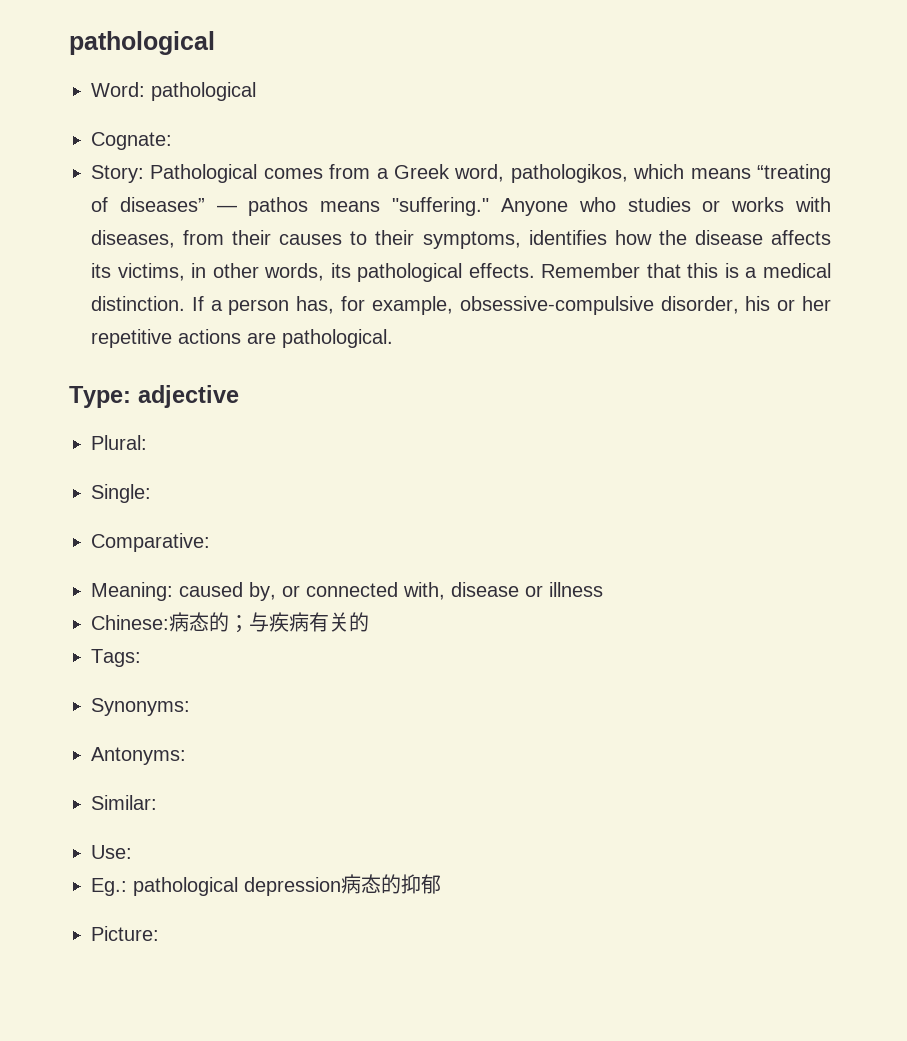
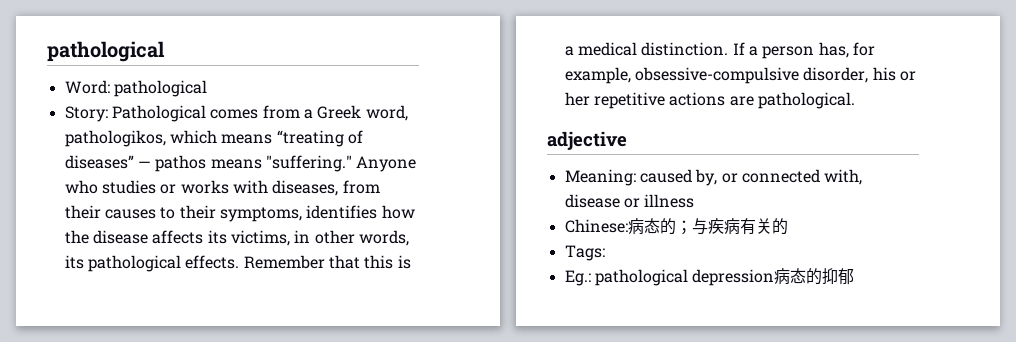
- Cognate:
- Type: adjective
+ adjective
- Plural:
- Single:
- Comparative:
- Synonyms:
- Antonyms:
- Similar:
- Use:
- Picture:

